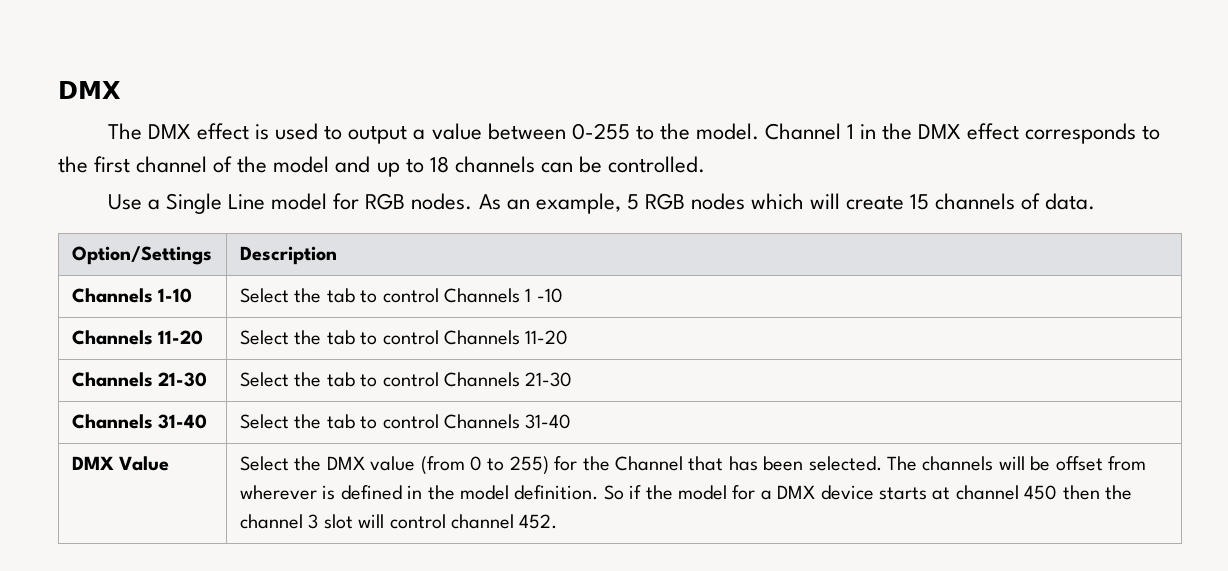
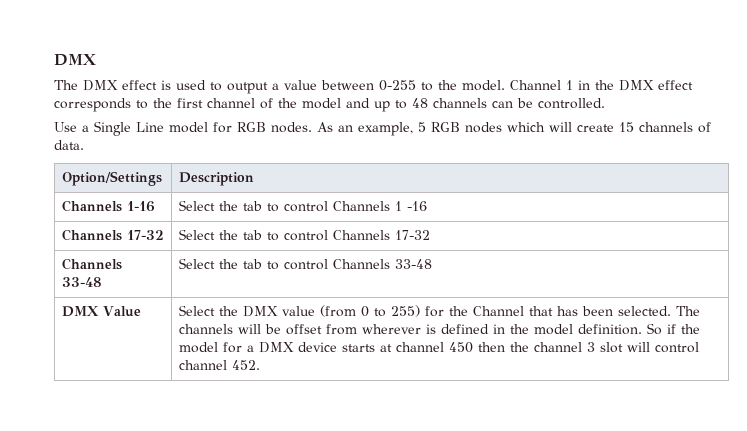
- Channel 1 in the DMX effect corresponds to the first channel of the model and up to 18 channels can be controlled.
+ Channel 1 in the DMX effect corresponds to the first channel of the model and up to 48 channels can be controlled.
- Channels 1-10 | Select the tab to control Channels 1 -10
- Channels 11-20 | Select the tab to control Channels 11-20
- Channels 21-30 | Select the tab to control Channels 21-30
- Channels 31-40 | Select the tab to control Channels 31-40
+ Channels 1-16 | Select the tab to control Channels 1 -16
+ Channels 17-32 | Select the tab to control Channels 17-32
+ Channels 33-48 | Select the tab to control Channels 33-48

